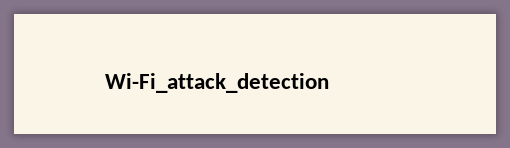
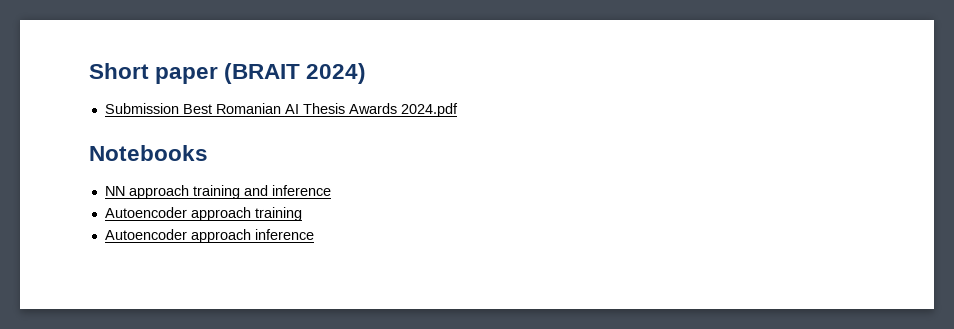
- Wi-Fi_attack_detection
+ Short paper (BRAIT 2024)
+ Submission Best Romanian AI Thesis Awards 2024.pdf
+ Notebooks
+ NN approach training and inference
+ Autoencoder approach training
+ Autoencoder approach inference

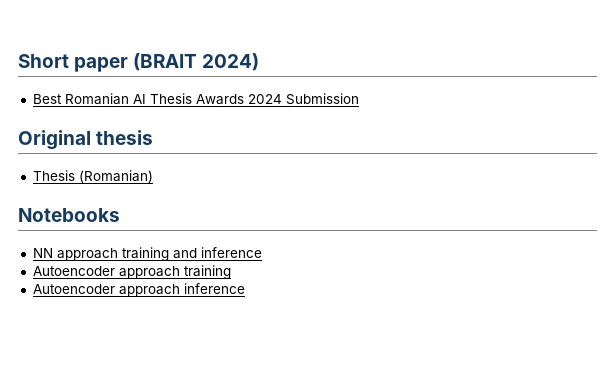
- Submission Best Romanian AI Thesis Awards 2024.pdf
+ Best Romanian AI Thesis Awards 2024 Submission
+ Original thesis
+ Thesis (Romanian)

